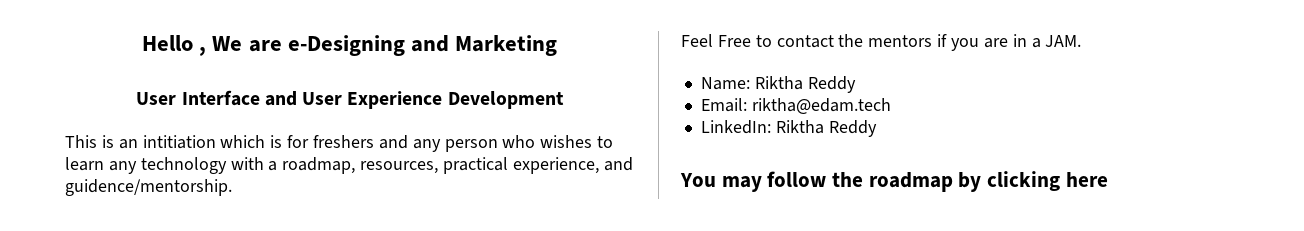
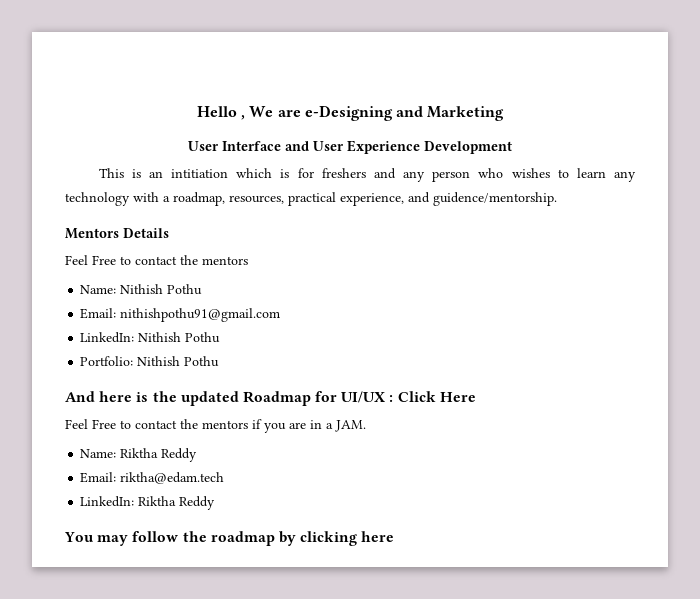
+ Mentors Details
+ Feel Free to contact the mentors
+ Name: Nithish Pothu
+ Email: nithishpothu91@gmail.com
+ LinkedIn: Nithish Pothu
+ Portfolio: Nithish Pothu
+ And here is the updated Roadmap for UI/UX : Click Here

